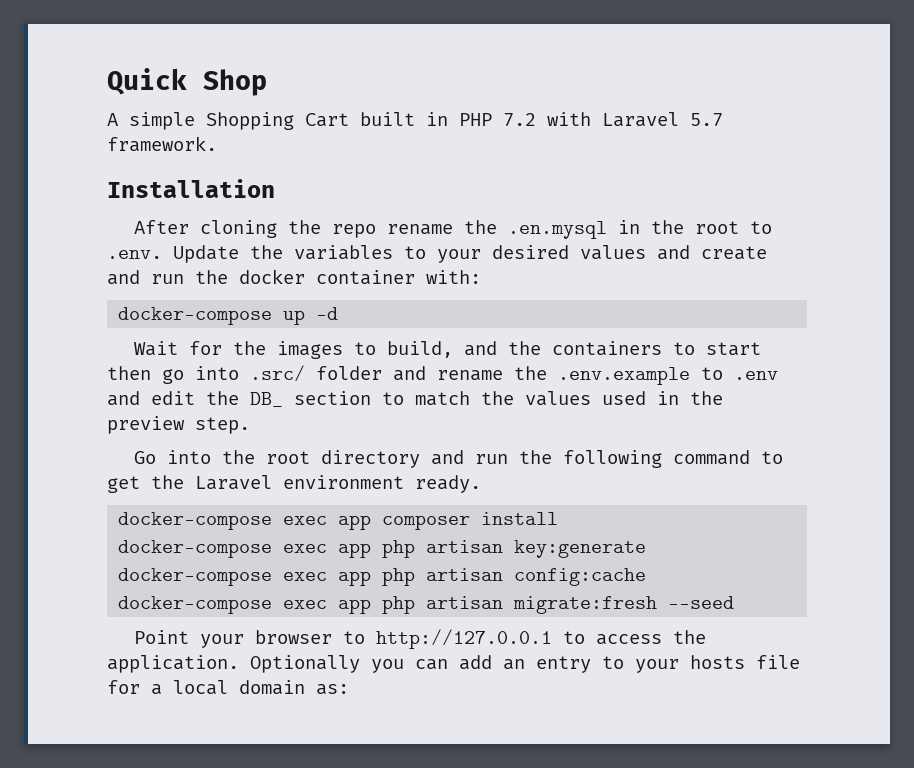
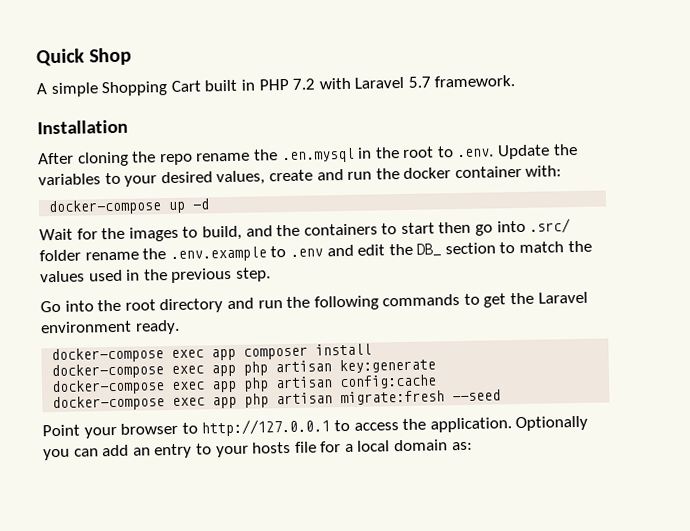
- After cloning the repo rename the .en.mysql in the root to .env. Update the variables to your desired values and create and run the docker container with:
+ After cloning the repo rename the .en.mysql in the root to .env. Update the variables to your desired values, create and run the docker container with:
- Wait for the images to build, and the containers to start then go into .src/ folder and rename the .env.example to .env and edit the DB_ section to match the values used in the preview step.
+ Wait for the images to build, and the containers to start then go into .src/ folder rename the .env.example to .env and edit the DB_ section to match the values used in the previous step.
- Go into the root directory and run the following command to get the Laravel environment ready.
+ Go into the root directory and run the following commands to get the Laravel environment ready.

